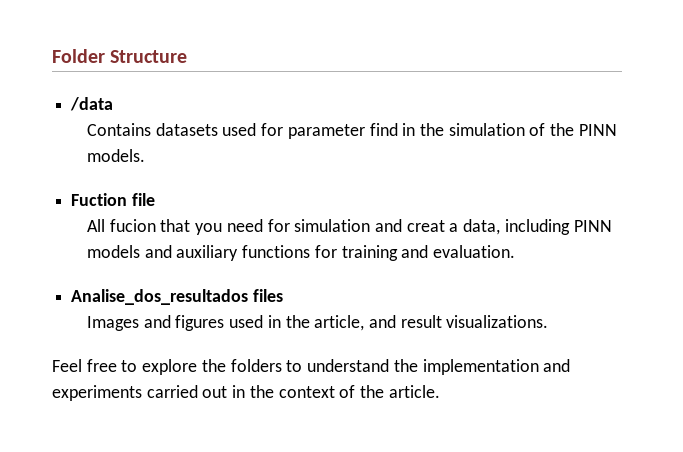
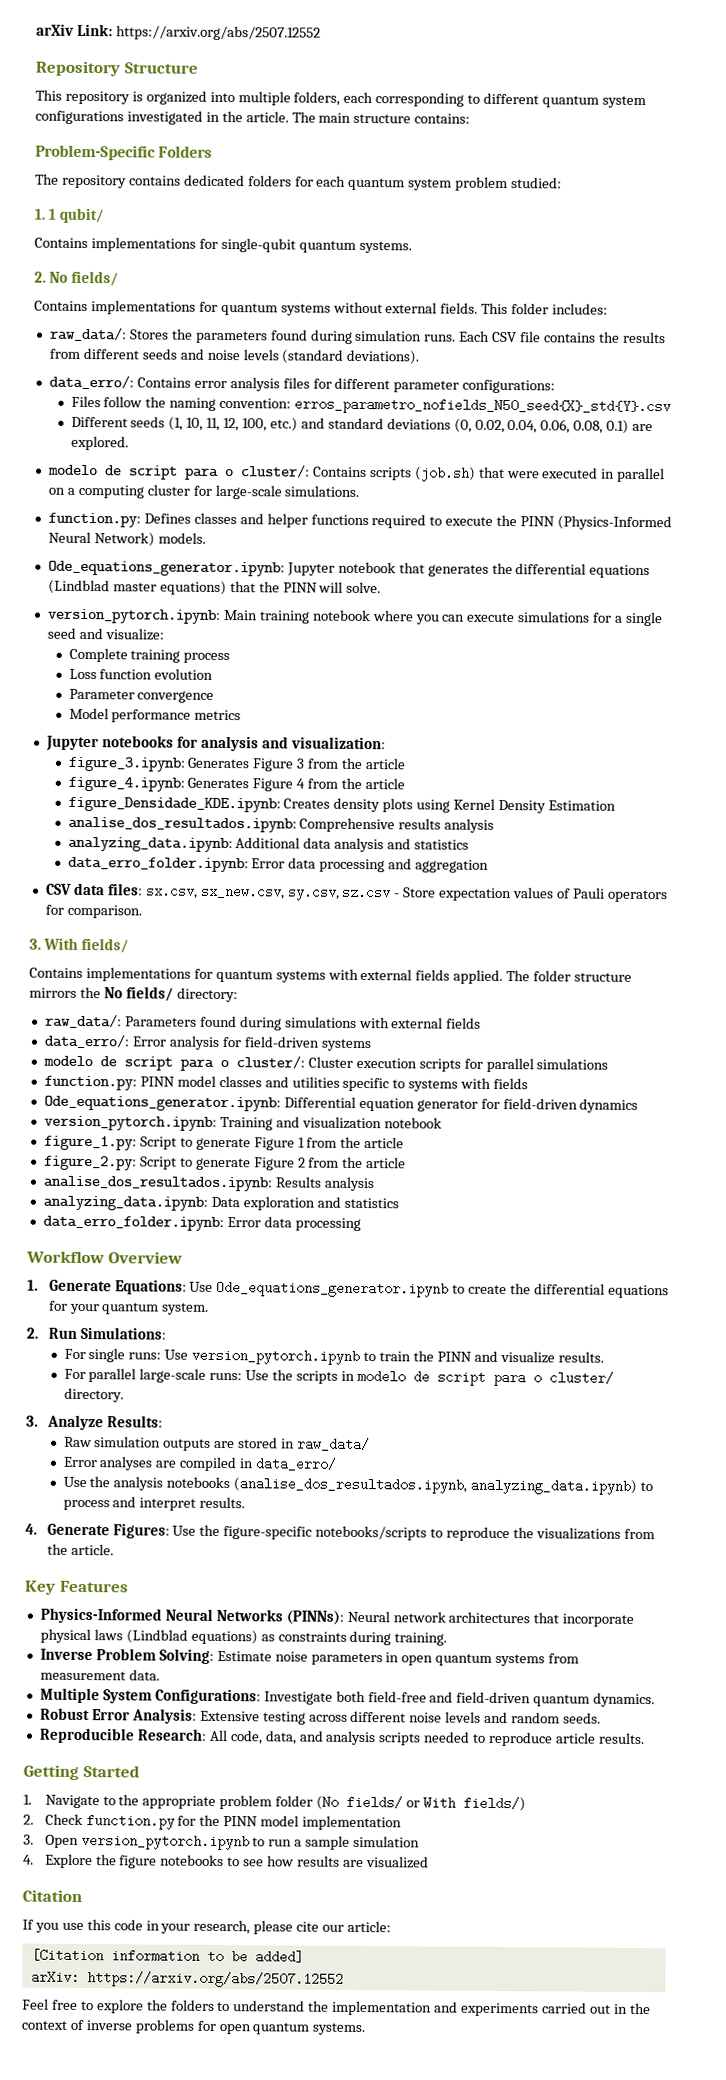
- Folder Structure
- /data
- Contains datasets used for parameter find in the simulation of the PINN models.
- Fuction file
- All fucion that you need for simulation and creat a data, including PINN models and auxiliary functions for training and evaluation.
- Analise_dos_resultados files
- Images and figures used in the article, and result visualizations.
+ arXiv Link: https://arxiv.org/abs/2507.12552
+ Repository Structure
+ This repository is organized into multiple folders, each corresponding to different quantum system configurations investigated in the article. The main structure contains:
+ Problem-Specific Folders
+ The repository contains dedicated folders for each quantum system problem studied:
+ 1. 1 qubit/
+ Contains implementations for single-qubit quantum systems.
+ 2. No fields/
+ Contains implementations for quantum systems without external fields. This folder includes:
+ raw_data/: Stores the parameters found during simulation runs. Each CSV file contains the results from different seeds and noise levels (standard deviations).
+ data_erro/: Contains error analysis files for different parameter configurations:
+ Files follow the naming convention: erros_parametro_nofields_N50_seed{X}_std{Y}.csv
+ Different seeds (1, 10, 11, 12, 100, etc.) and standard deviations (0, 0.02, 0.04, 0.06, 0.08, 0.1) are explored.
+ modelo de script para o cluster/: Contains scripts (job.sh) that were executed in parallel on a computing cluster for large-scale simulations.
+ function.py: Defines classes and helper functions required to execute the PINN (Physics-Informed Neural Network) models.
+ Ode_equations_generator.ipynb: Jupyter notebook that generates the differential equations (Lindblad master equations) that the PINN will solve.
+ version_pytorch.ipynb: Main training notebook where you can execute simulations for a single seed and visualize:
+ Complete training process
+ Loss function evolution
+ Parameter convergence
+ Model performance metrics
+ Jupyter notebooks for analysis and visualization:
+ figure_3.ipynb: Generates Figure 3 from the article
+ figure_4.ipynb: Generates Figure 4 from the article
+ figure_Densidade_KDE.ipynb: Creates density plots using Kernel Density Estimation
+ analise_dos_resultados.ipynb: Comprehensive results analysis
+ analyzing_data.ipynb: Additional data analysis and statistics
+ data_erro_folder.ipynb: Error data processing and aggregation
+ CSV data files: sx.csv, sx_new.csv, sy.csv, sz.csv - Store expectation values of Pauli operators for comparison.
+ 3. With fields/
+ Contains implementations for quantum systems with external fields applied. The folder structure mirrors the No fields/ directory:
+ raw_data/: Parameters found during simulations with external fields
+ data_erro/: Error analysis for field-driven systems
+ modelo de script para o cluster/: Cluster execution scripts for parallel simulations
+ function.py: PINN model classes and utilities specific to systems with fields
+ Ode_equations_generator.ipynb: Differential equation generator for field-driven dynamics
+ version_pytorch.ipynb: Training and visualization notebook
+ figure_1.py: Script to generate Figure 1 from the article
+ figure_2.py: Script to generate Figure 2 from the article
+ analise_dos_resultados.ipynb: Results analysis
+ analyzing_data.ipynb: Data exploration and statistics
+ data_erro_folder.ipynb: Error data processing
+ Workflow Overview
+ 1. Generate Equations: Use Ode_equations_generator.ipynb to create the differential equations for your quantum system.
+ 2. Run Simulations:
+ For single runs: Use version_pytorch.ipynb to train the PINN and visualize results.
+ For parallel large-scale runs: Use the scripts in modelo de script para o cluster/ directory.
+ 3. Analyze Results:
+ Raw simulation outputs are stored in raw_data/
+ Error analyses are compiled in data_erro/
+ Use the analysis notebooks (analise_dos_resultados.ipynb, analyzing_data.ipynb) to process and interpret results.
+ 4. Generate Figures: Use the figure-specific notebooks/scripts to reproduce the visualizations from the article.
+ Key Features
+ Physics-Informed Neural Networks (PINNs): Neural network architectures that incorporate physical laws (Lindblad equations) as constraints during training.
+ Inverse Problem Solving: Estimate noise parameters in open quantum systems from measurement data.
+ Multiple System Configurations: Investigate both field-free and field-driven quantum dynamics.
+ Robust Error Analysis: Extensive testing across different noise levels and random seeds.
+ Reproducible Research: All code, data, and analysis scripts needed to reproduce article results.
+ Getting Started
+ 1. Navigate to the appropriate problem folder (No fields/ or With fields/)
+ 2. Check function.py for the PINN model implementation
+ 3. Open version_pytorch.ipynb to run a sample simulation
+ 4. Explore the figure notebooks to see how results are visualized
+ Citation
+ If you use this code in your research, please cite our article:
+ [Citation information to be added]
+ arXiv: https://arxiv.org/abs/2507.12552
- Feel free to explore the folders to understand the implementation and experiments carried out in the context of the article.
+ Feel free to explore the folders to understand the implementation and experiments carried out in the context of inverse problems for open quantum systems.

